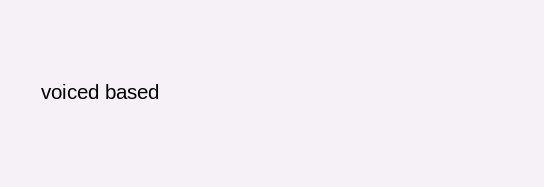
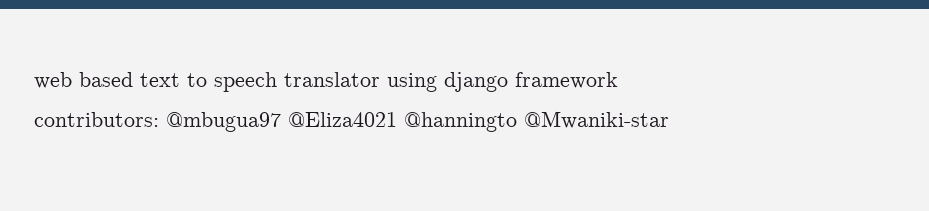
- voiced based
+ web based text to speech translator using django framework
+ contributors: @mbugua97 @Eliza4021 @hanningto @Mwaniki-star

